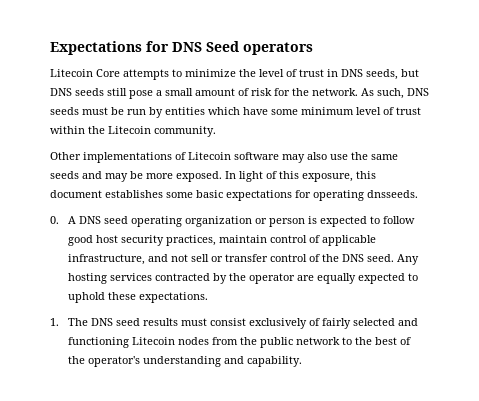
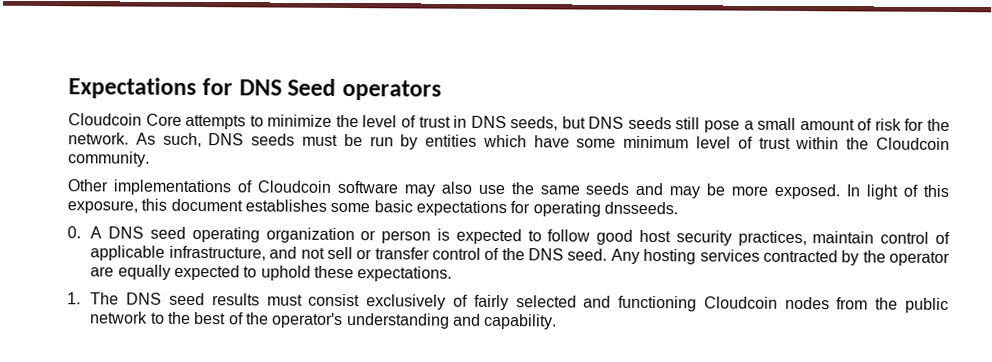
- Litecoin Core attempts to minimize the level of trust in DNS seeds, but DNS seeds still pose a small amount of risk for the network.
+ Cloudcoin Core attempts to minimize the level of trust in DNS seeds, but DNS seeds still pose a small amount of risk for the network.
- As such, DNS seeds must be run by entities which have some minimum level of trust within the Litecoin community.
+ As such, DNS seeds must be run by entities which have some minimum level of trust within the Cloudcoin community.
- Other implementations of Litecoin software may also use the same seeds and may be more exposed.
+ Other implementations of Cloudcoin software may also use the same seeds and may be more exposed.
- 1. The DNS seed results must consist exclusively of fairly selected and functioning Litecoin nodes from the public network to the best of the operator's understanding and capability.
+ 1. The DNS seed results must consist exclusively of fairly selected and functioning Cloudcoin nodes from the public network to the best of the operator's understanding and capability.

